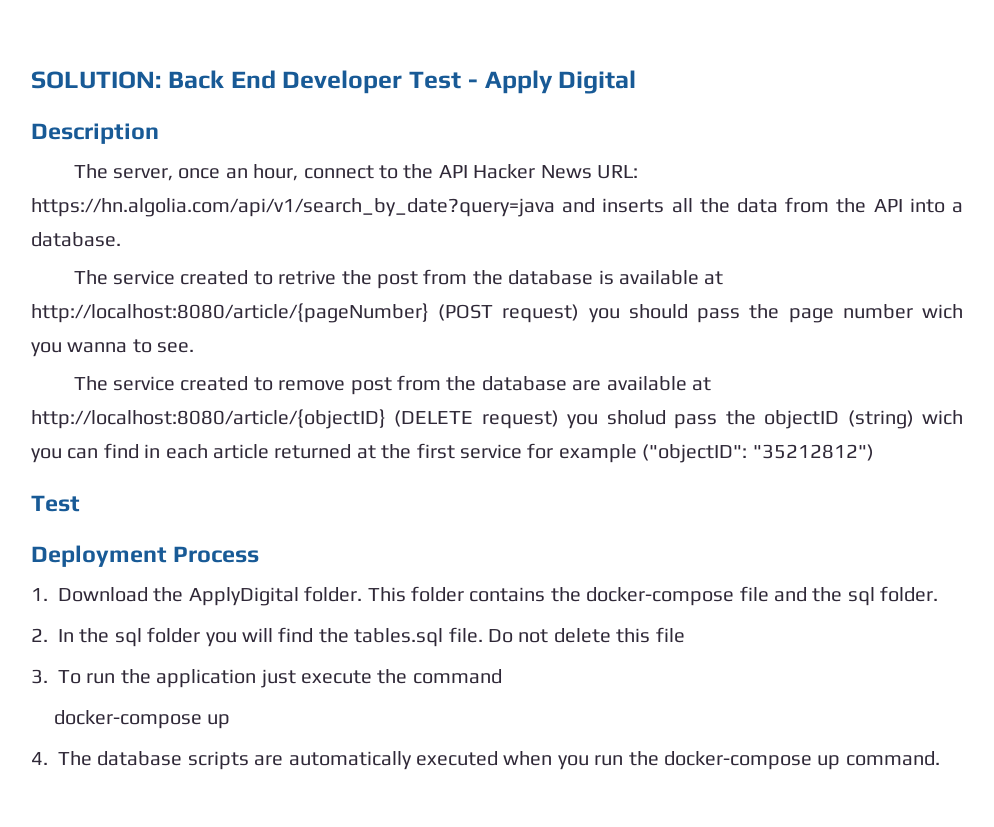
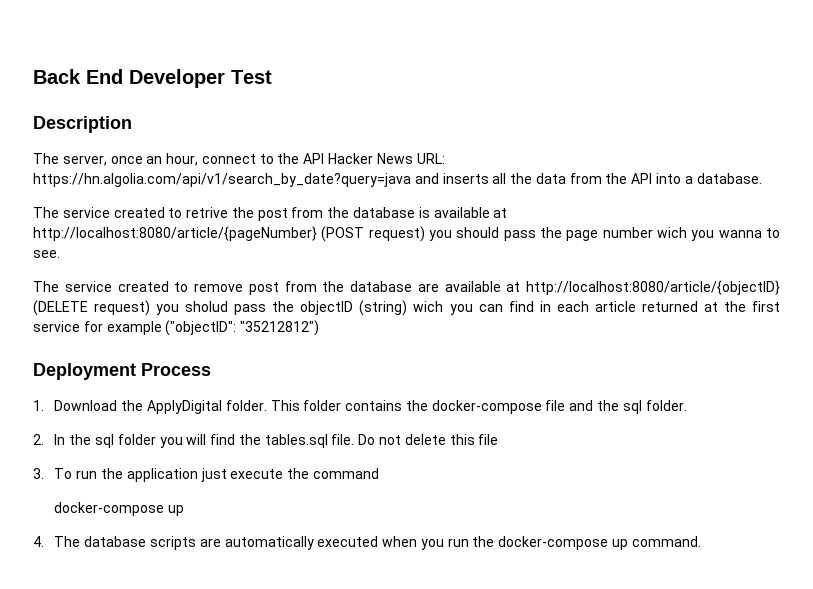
- SOLUTION: Back End Developer Test - Apply Digital
+ Back End Developer Test
  The service created to remove post from the database are available at http://localhost:8080/article/{objectID} (DELETE request) you sholud pass the objectID (string) wich you can find in each article returned at the first service for example ("objectID": "35212812")
- Test

